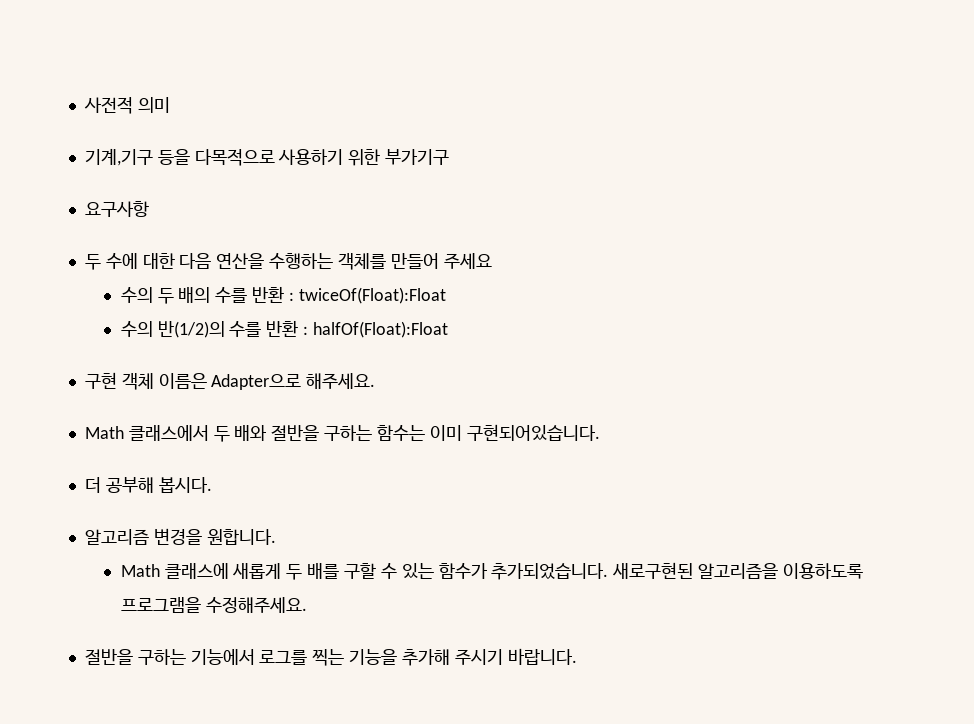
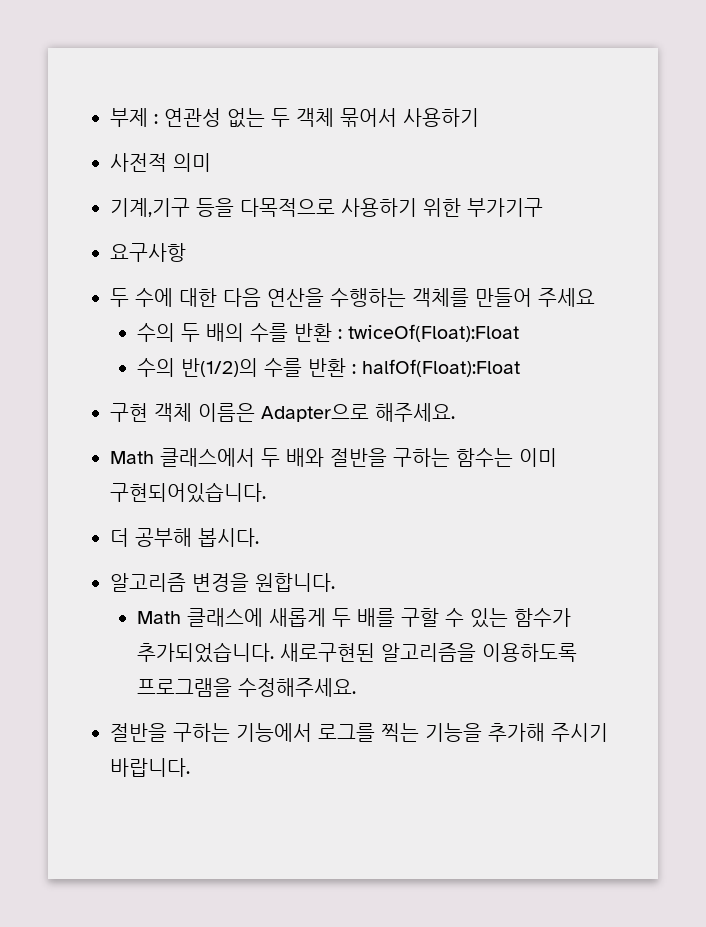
+ 부제 : 연관성 없는 두 객체 묶어서 사용하기

